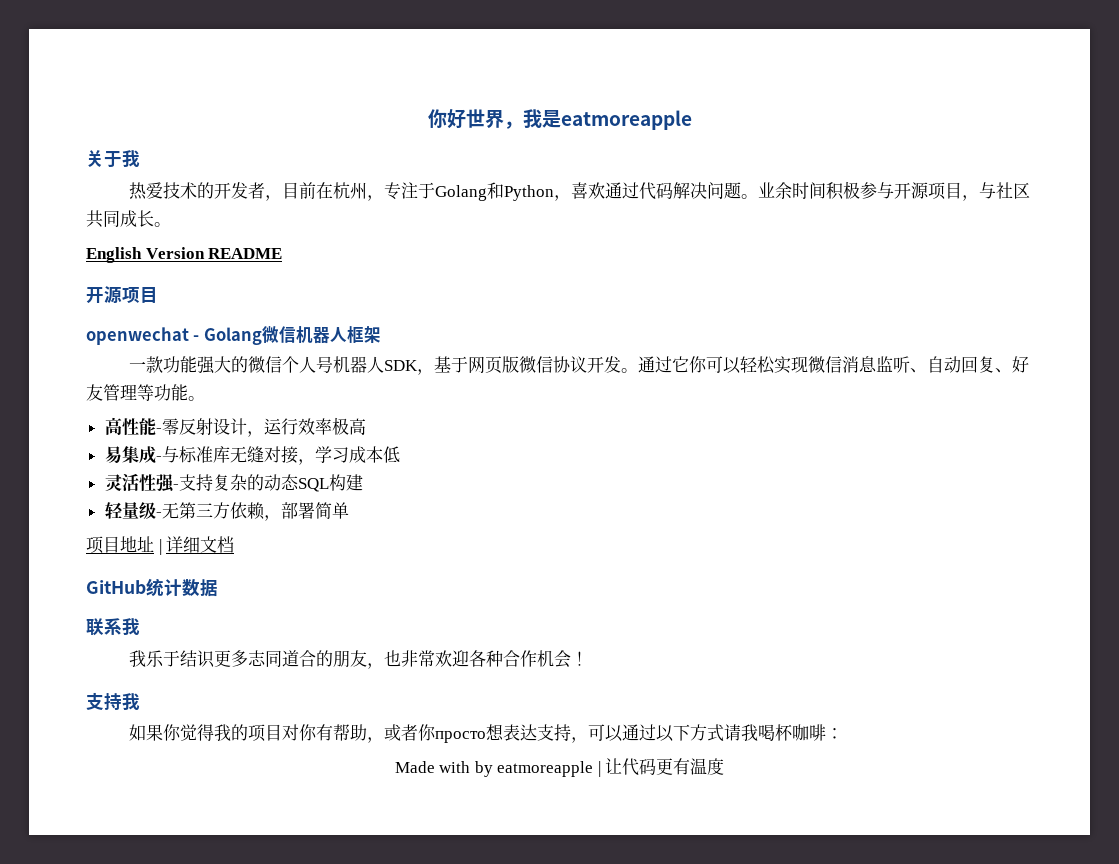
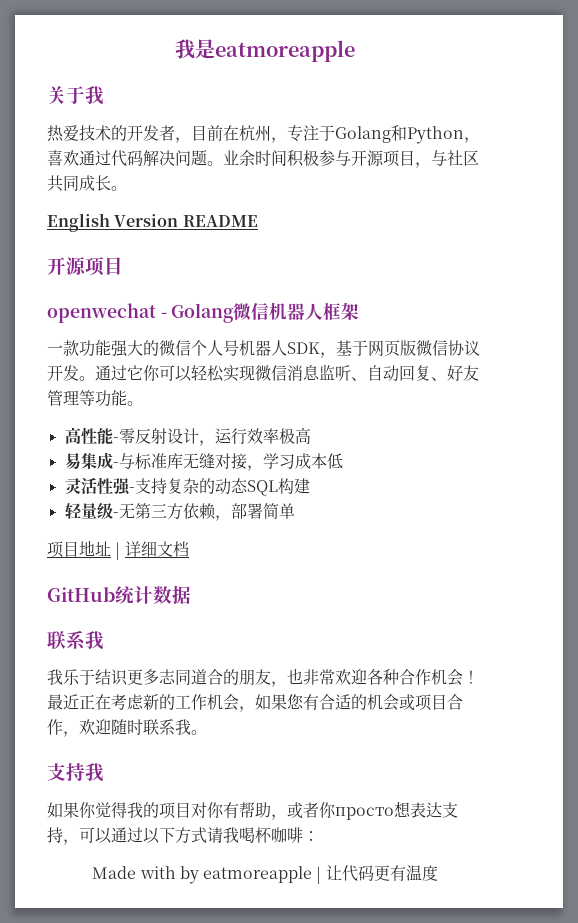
- 你好世界，我是eatmoreapple
+ 我是eatmoreapple
+ 最近正在考虑新的工作机会，如果您有合适的机会或项目合作，欢迎随时联系我。

